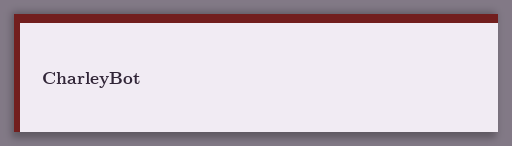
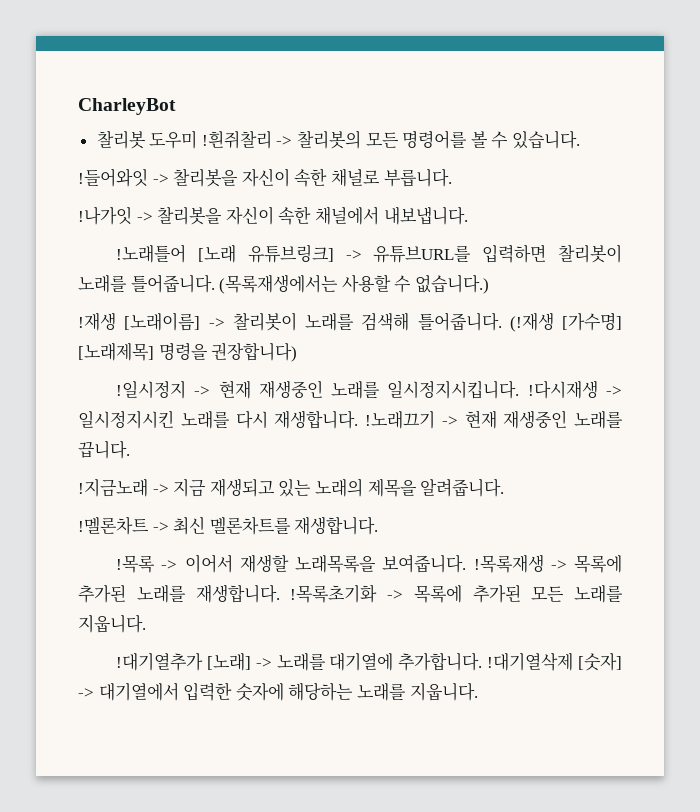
+ 찰리봇 도우미 !흰쥐찰리 -> 찰리봇의 모든 명령어를 볼 수 있습니다.
+ !들어와잇 -> 찰리봇을 자신이 속한 채널로 부릅니다.
+ !나가잇 -> 찰리봇을 자신이 속한 채널에서 내보냅니다.
+ !노래틀어 [노래 유튜브링크] -> 유튜브URL를 입력하면 찰리봇이 노래를 틀어줍니다. (목록재생에서는 사용할 수 없습니다.)
+ !재생 [노래이름] -> 찰리봇이 노래를 검색해 틀어줍니다. (!재생 [가수명] [노래제목] 명령을 권장합니다)
+ !일시정지 -> 현재 재생중인 노래를 일시정지시킵니다. !다시재생 -> 일시정지시킨 노래를 다시 재생합니다. !노래끄기 -> 현재 재생중인 노래를 끕니다.
+ !지금노래 -> 지금 재생되고 있는 노래의 제목을 알려줍니다.
+ !멜론차트 -> 최신 멜론차트를 재생합니다.
+ !목록 -> 이어서 재생할 노래목록을 보여줍니다. !목록재생 -> 목록에 추가된 노래를 재생합니다. !목록초기화 -> 목록에 추가된 모든 노래를 지웁니다.
+ !대기열추가 [노래] -> 노래를 대기열에 추가합니다. !대기열삭제 [숫자] -> 대기열에서 입력한 숫자에 해당하는 노래를 지웁니다.

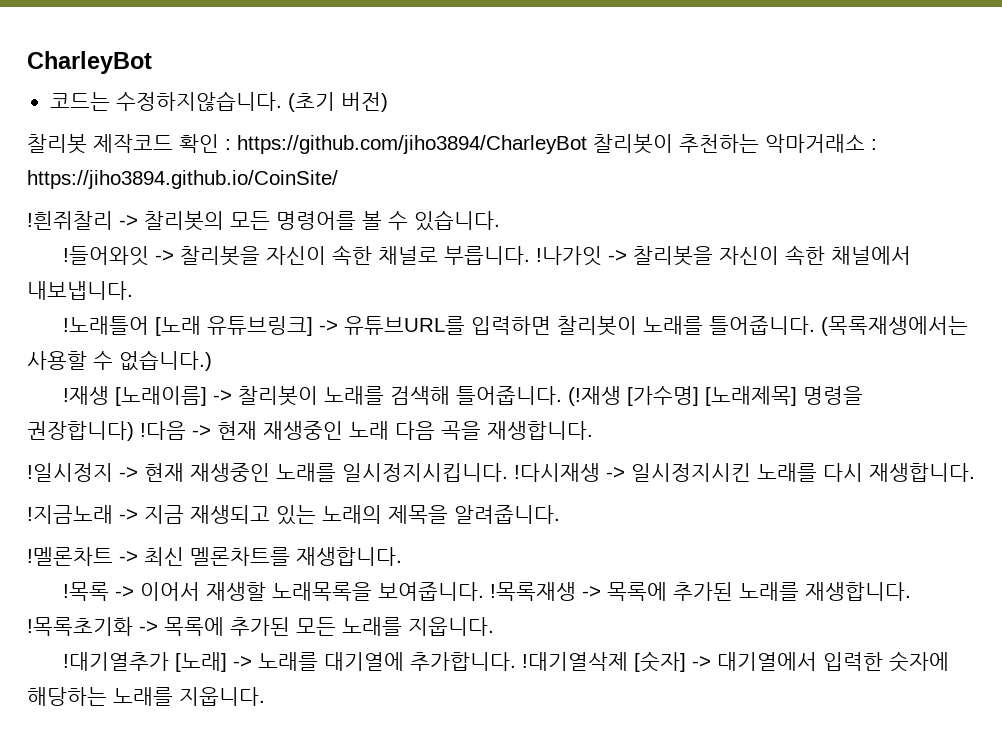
- 찰리봇 도우미 !흰쥐찰리 -> 찰리봇의 모든 명령어를 볼 수 있습니다.
+ 코드는 수정하지않습니다. (초기 버전)
+ 찰리봇 제작코드 확인 : https://github.com/jiho3894/CharleyBot 찰리봇이 추천하는 악마거래소 : https://jiho3894.github.io/CoinSite/
+ !흰쥐찰리 -> 찰리봇의 모든 명령어를 볼 수 있습니다.
- !들어와잇 -> 찰리봇을 자신이 속한 채널로 부릅니다.
- !나가잇 -> 찰리봇을 자신이 속한 채널에서 내보냅니다.
+ !들어와잇 -> 찰리봇을 자신이 속한 채널로 부릅니다. !나가잇 -> 찰리봇을 자신이 속한 채널에서 내보냅니다.
- (!재생 [가수명] [노래제목] 명령을 권장합니다)
+ (!재생 [가수명] [노래제목] 명령을 권장합니다) !다음 -> 현재 재생중인 노래 다음 곡을 재생합니다.
- !노래끄기 -> 현재 재생중인 노래를 끕니다.

